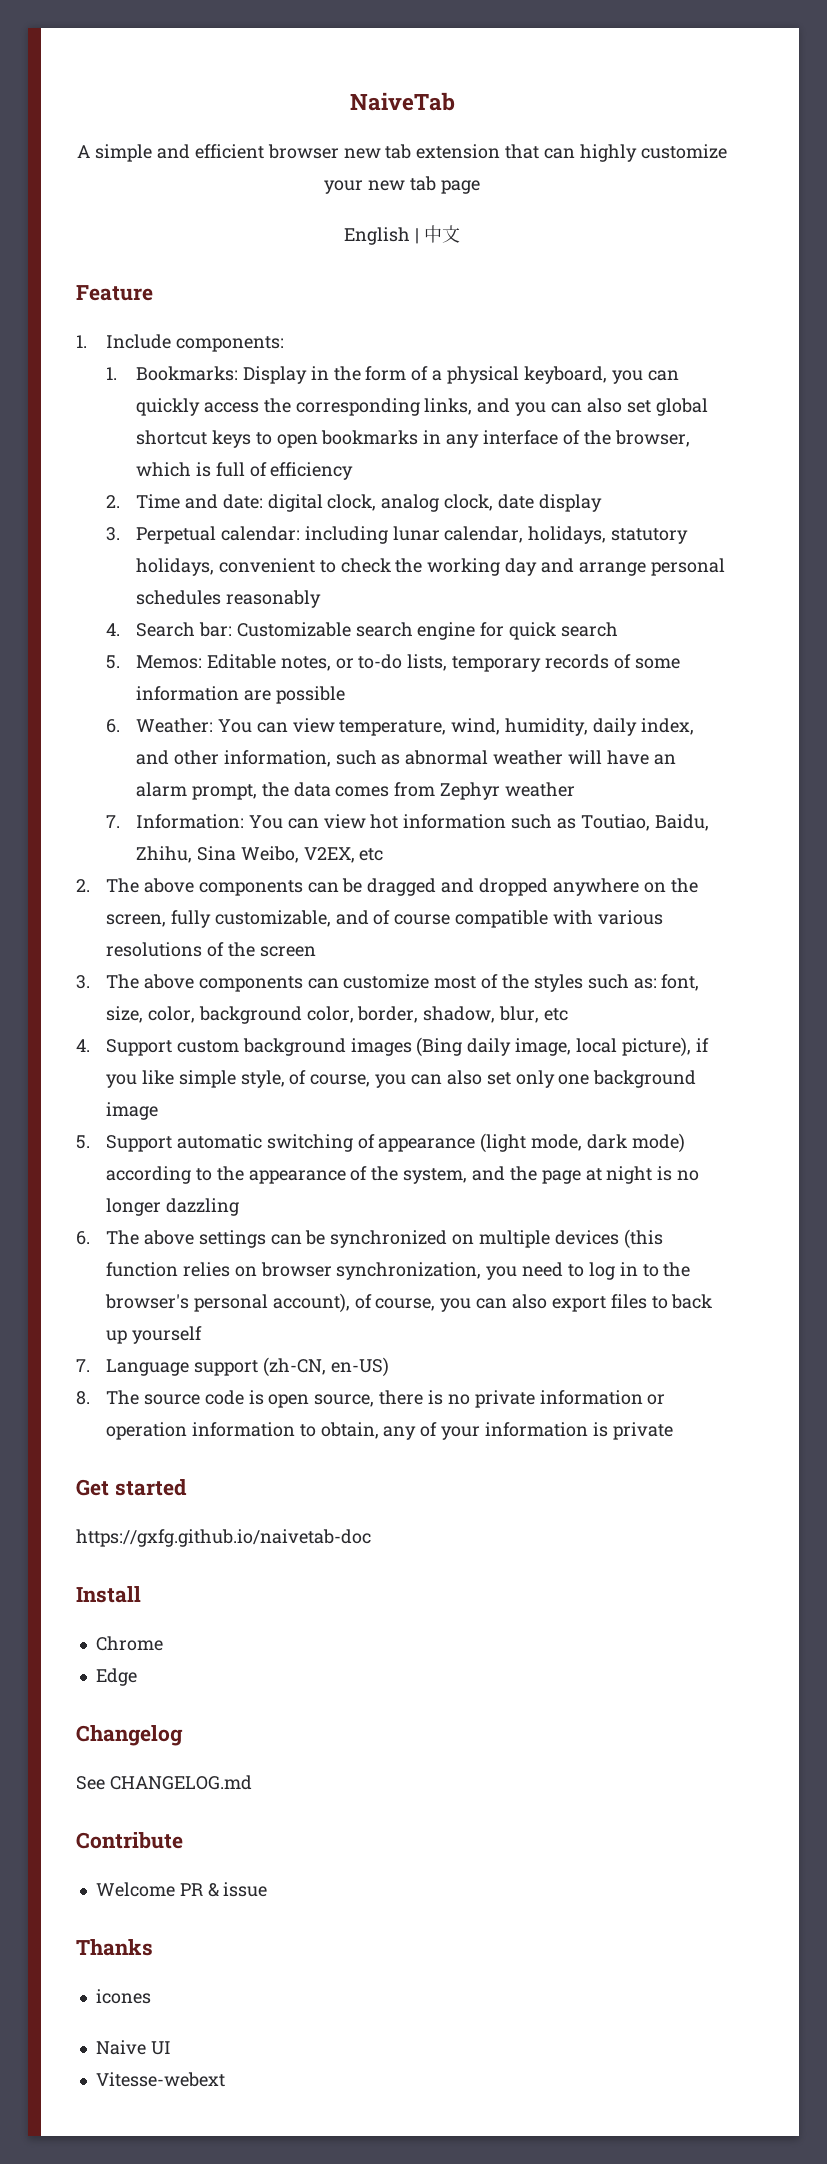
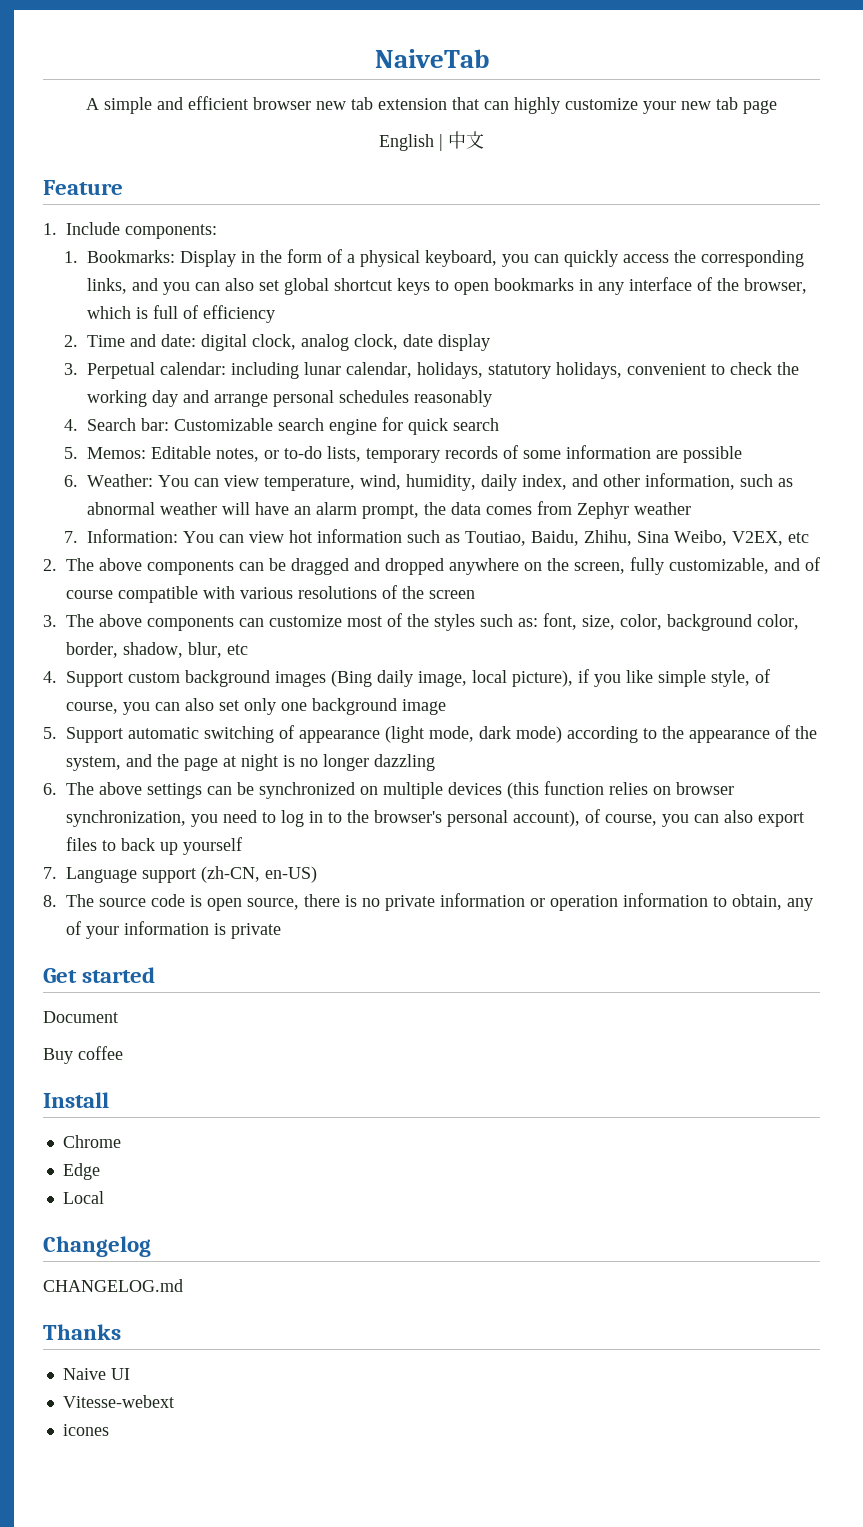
- https://gxfg.github.io/naivetab-doc
+ Document
+ Buy coffee
+ Local
- See CHANGELOG.md
+ CHANGELOG.md
- Contribute
- Welcome PR & issue
- icones
+ icones

